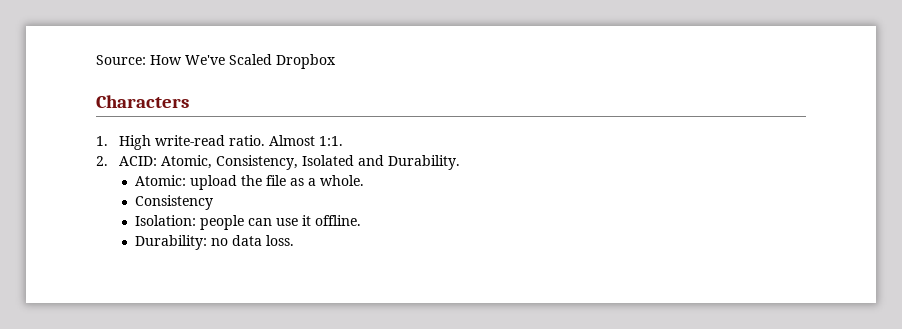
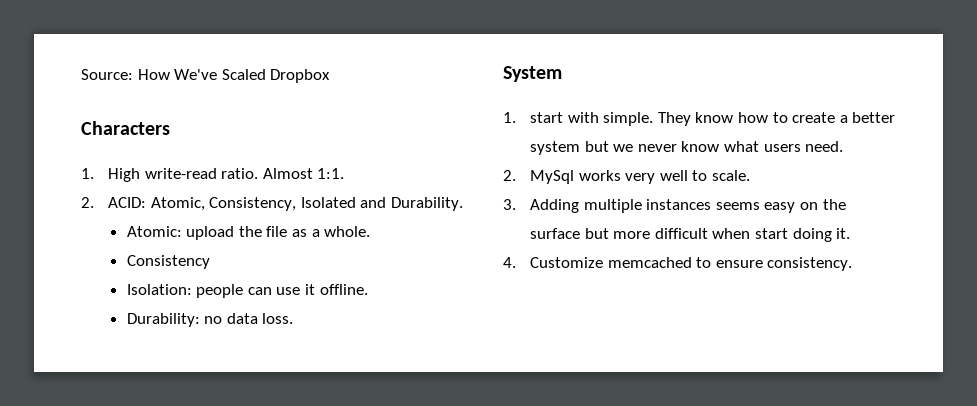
+ System
+ 1. start with simple. They know how to create a better system but we never know what users need.
+ 2. MySql works very well to scale.
+ 3. Adding multiple instances seems easy on the surface but more difficult when start doing it.
+ 4. Customize memcached to ensure consistency.

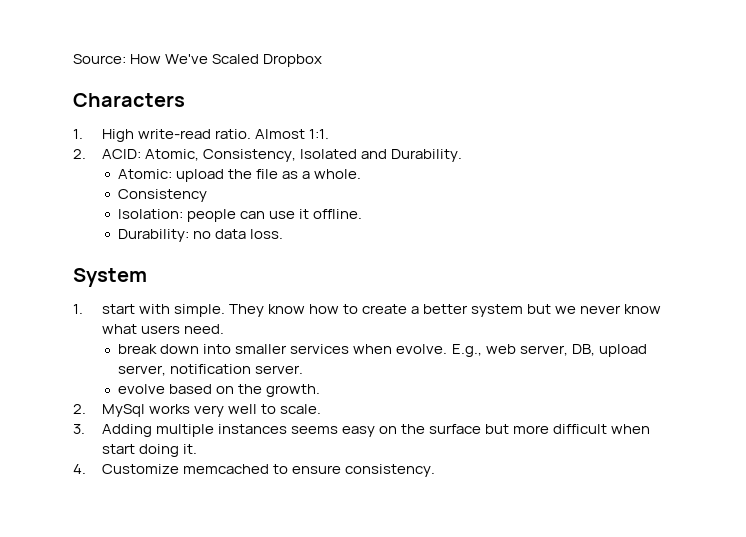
+ break down into smaller services when evolve. E.g., web server, DB, upload server, notification server.
+ evolve based on the growth.

